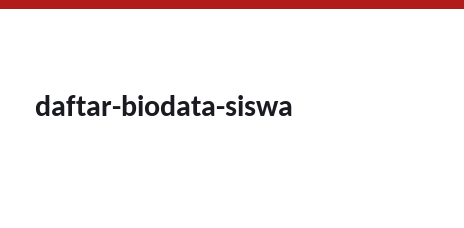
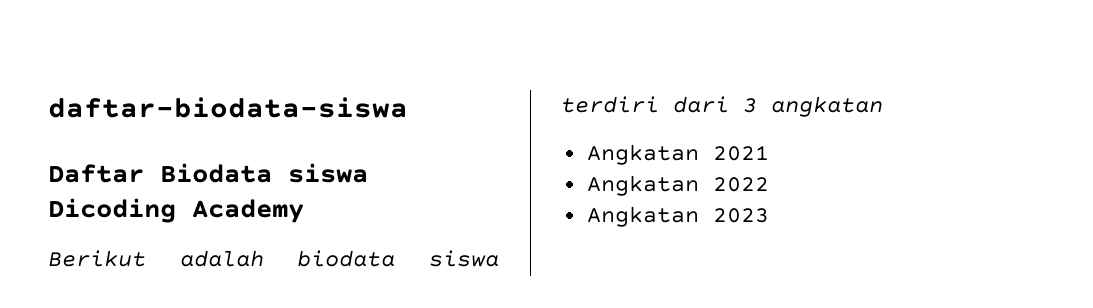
+ Daftar Biodata siswa Dicoding Academy
+ Berikut adalah biodata siswa terdiri dari 3 angkatan
+ Angkatan 2021
+ Angkatan 2022
+ Angkatan 2023

